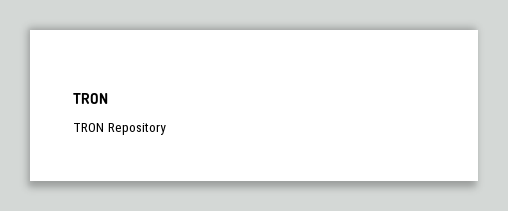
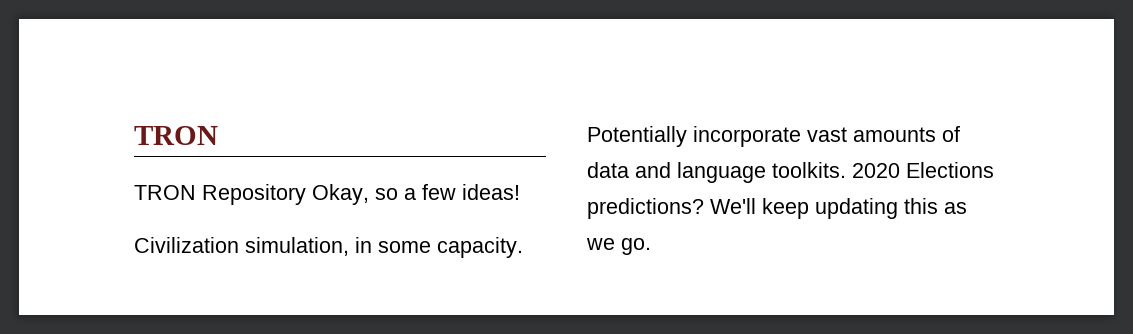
- TRON Repository
+ TRON Repository Okay, so a few ideas!
+ Civilization simulation, in some capacity. Potentially incorporate vast amounts of data and language toolkits. 2020 Elections predictions? We'll keep updating this as we go.

